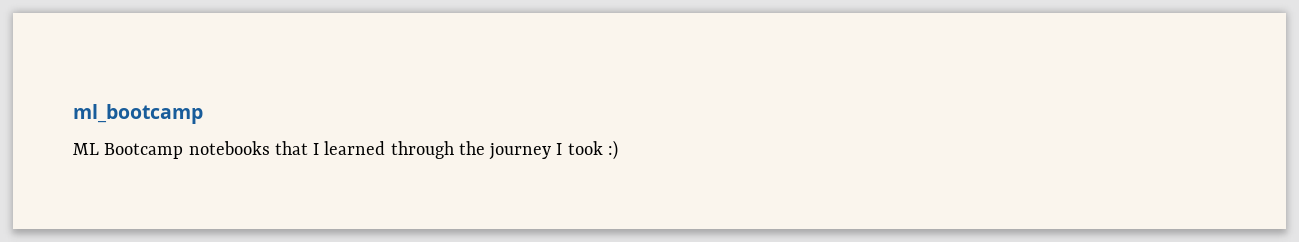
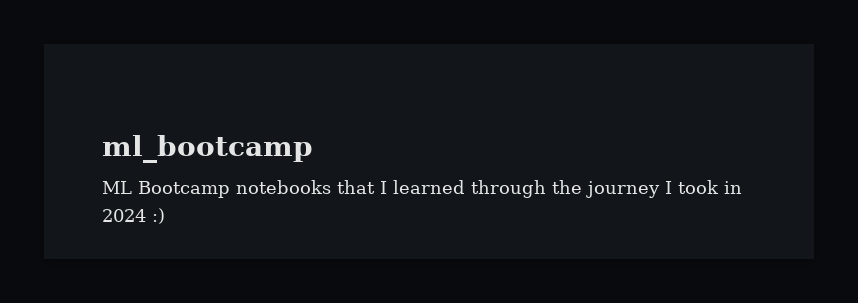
- ML Bootcamp notebooks that I learned through the journey I took :)
+ ML Bootcamp notebooks that I learned through the journey I took in 2024 :)

